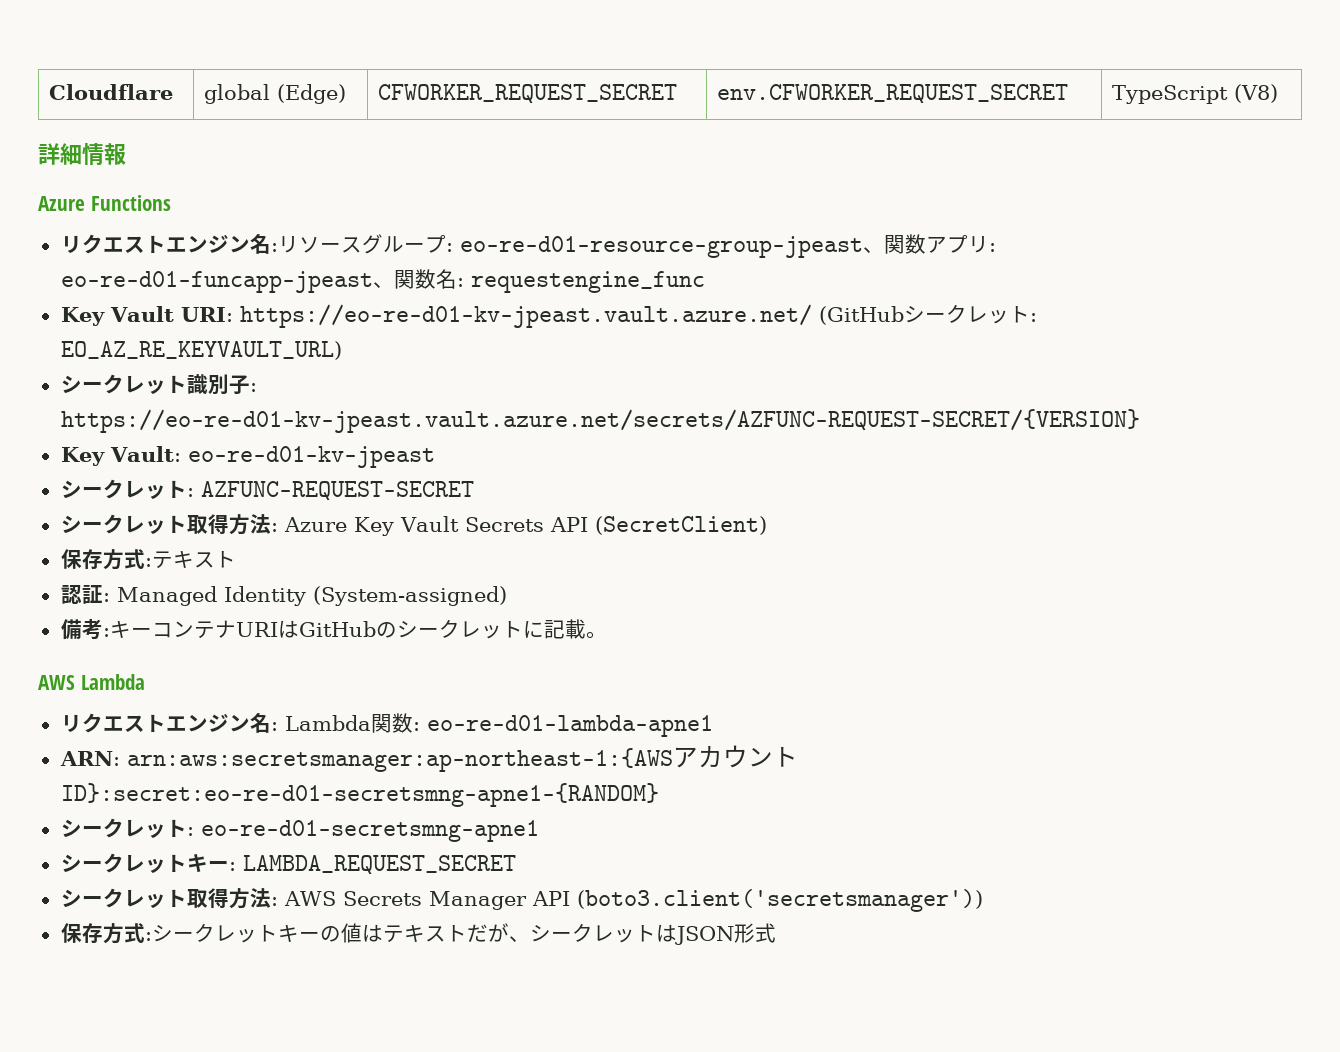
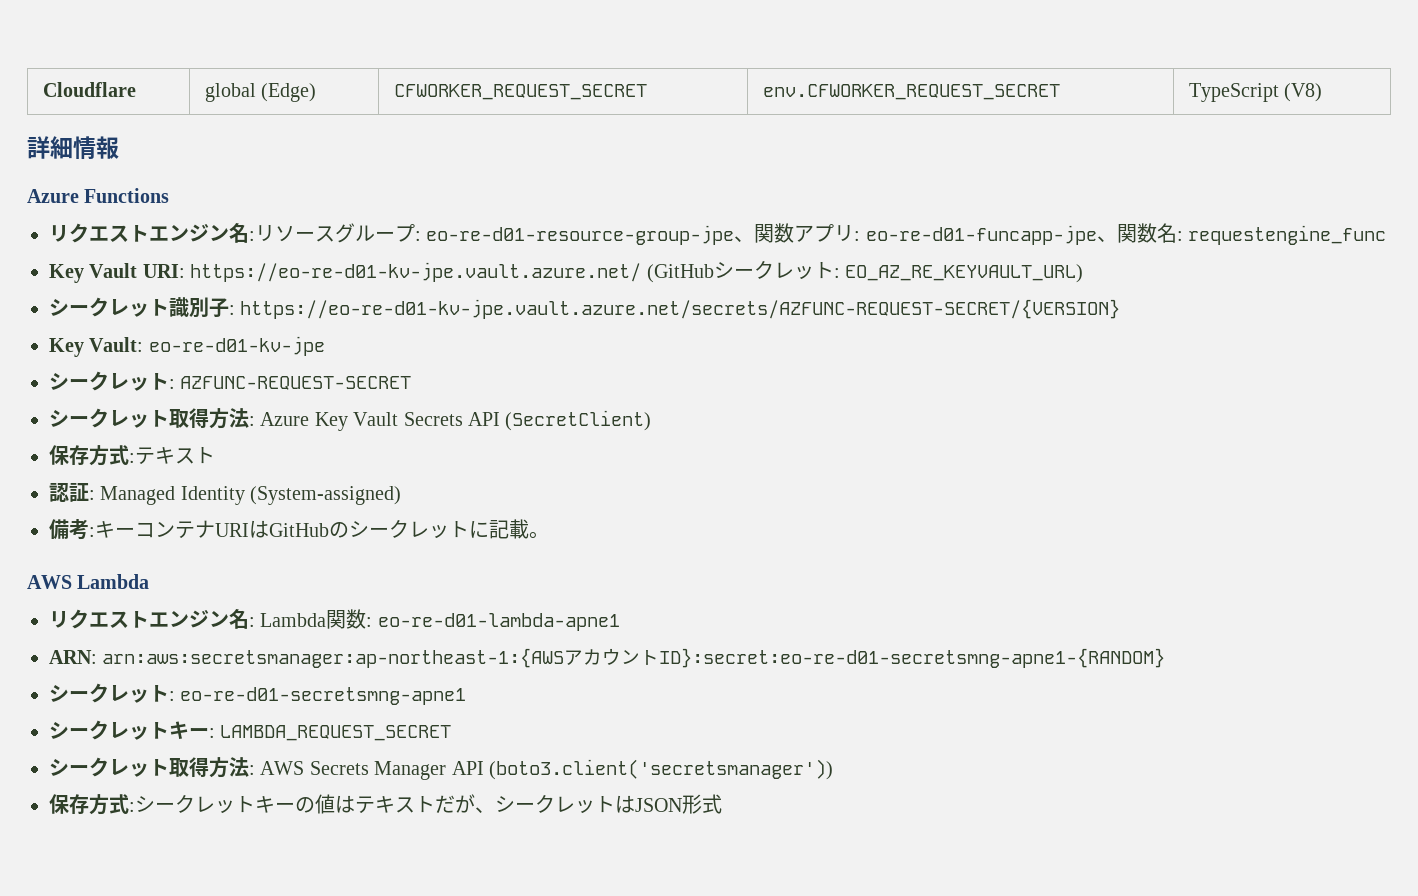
- リクエストエンジン名:リソースグループ: eo-re-d01-resource-group-jpeast、関数アプリ: eo-re-d01-funcapp-jpeast、関数名: requestengine_func
+ リクエストエンジン名:リソースグループ: eo-re-d01-resource-group-jpe、関数アプリ: eo-re-d01-funcapp-jpe、関数名: requestengine_func
- Key Vault URI: https://eo-re-d01-kv-jpeast.vault.azure.net/ (GitHubシークレット: EO_AZ_RE_KEYVAULT_URL)
+ Key Vault URI: https://eo-re-d01-kv-jpe.vault.azure.net/ (GitHubシークレット: EO_AZ_RE_KEYVAULT_URL)
- シークレット識別子: https://eo-re-d01-kv-jpeast.vault.azure.net/secrets/AZFUNC-REQUEST-SECRET/{VERSION}
+ シークレット識別子: https://eo-re-d01-kv-jpe.vault.azure.net/secrets/AZFUNC-REQUEST-SECRET/{VERSION}
- Key Vault: eo-re-d01-kv-jpeast
+ Key Vault: eo-re-d01-kv-jpe

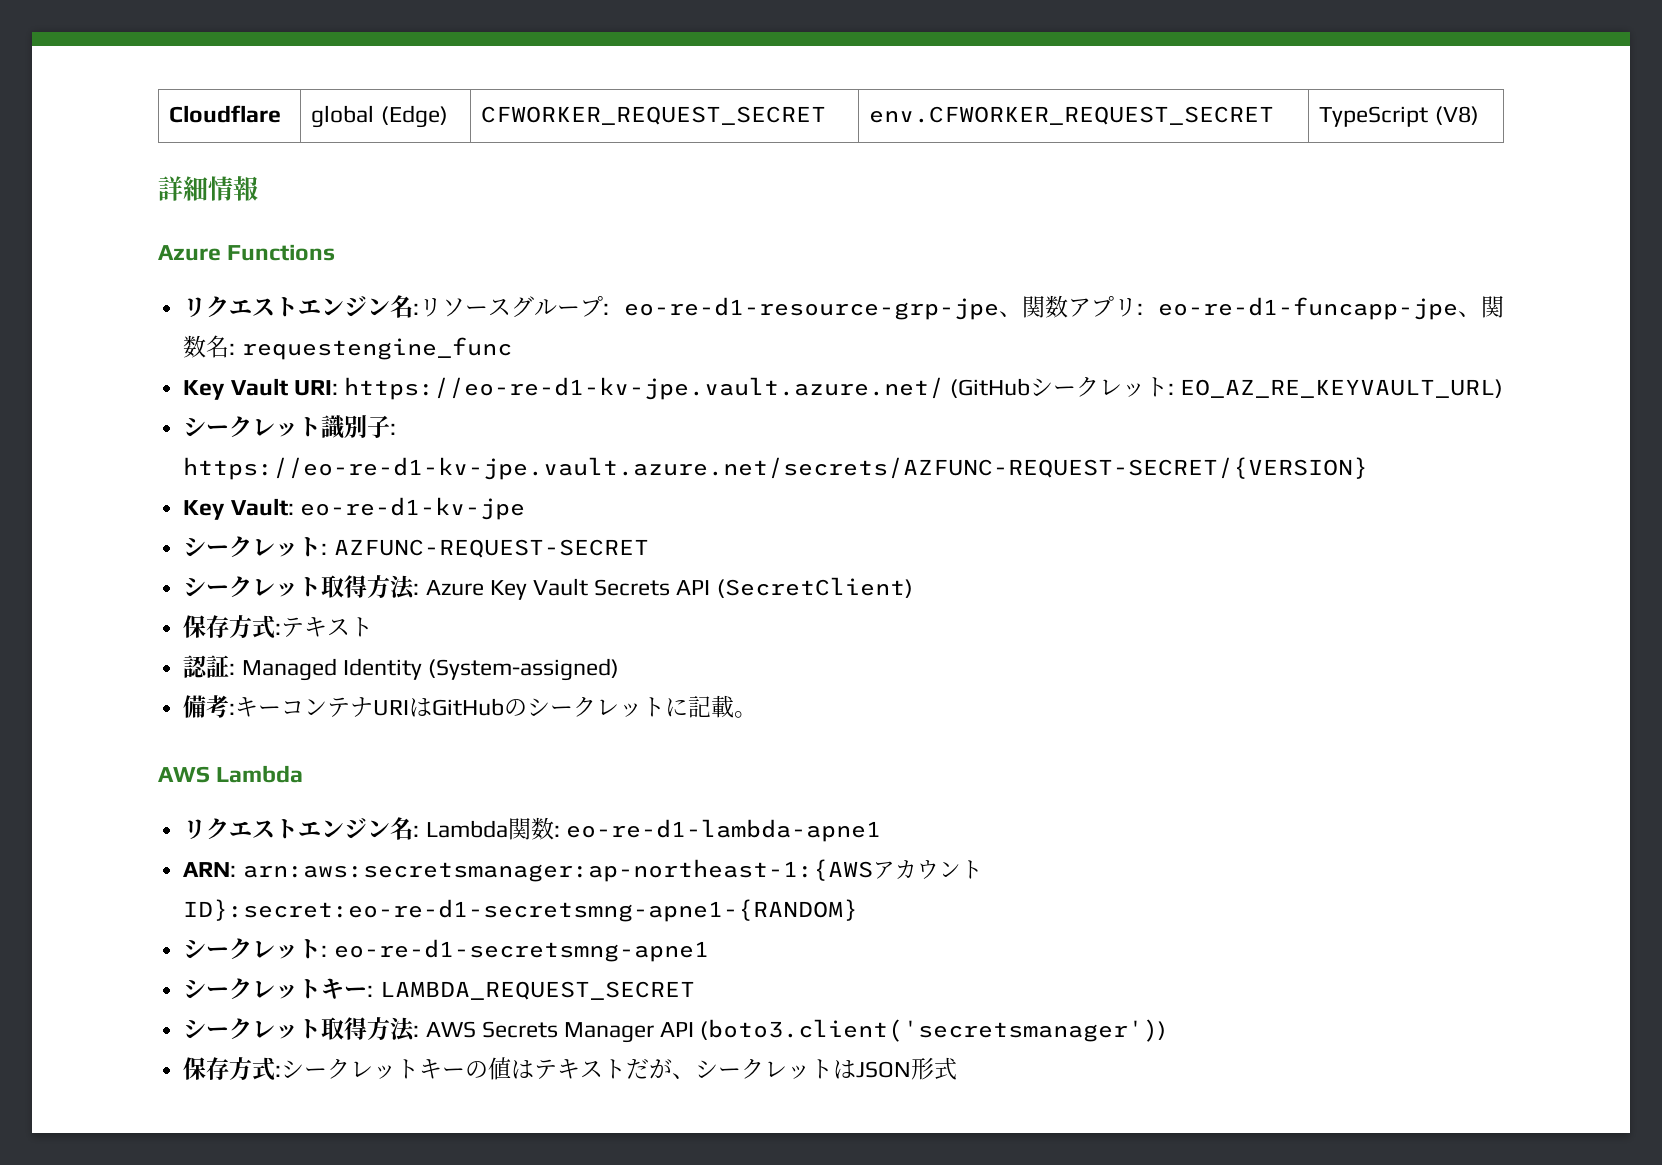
- リクエストエンジン名:リソースグループ: eo-re-d01-resource-group-jpe、関数アプリ: eo-re-d01-funcapp-jpe、関数名: requestengine_func
+ リクエストエンジン名:リソースグループ: eo-re-d1-resource-grp-jpe、関数アプリ: eo-re-d1-funcapp-jpe、関数名: requestengine_func
- Key Vault URI: https://eo-re-d01-kv-jpe.vault.azure.net/ (GitHubシークレット: EO_AZ_RE_KEYVAULT_URL)
+ Key Vault URI: https://eo-re-d1-kv-jpe.vault.azure.net/ (GitHubシークレット: EO_AZ_RE_KEYVAULT_URL)
- シークレット識別子: https://eo-re-d01-kv-jpe.vault.azure.net/secrets/AZFUNC-REQUEST-SECRET/{VERSION}
+ シークレット識別子: https://eo-re-d1-kv-jpe.vault.azure.net/secrets/AZFUNC-REQUEST-SECRET/{VERSION}
- Key Vault: eo-re-d01-kv-jpe
+ Key Vault: eo-re-d1-kv-jpe
- リクエストエンジン名: Lambda関数: eo-re-d01-lambda-apne1
+ リクエストエンジン名: Lambda関数: eo-re-d1-lambda-apne1
- ARN: arn:aws:secretsmanager:ap-northeast-1:{AWSアカウントID}:secret:eo-re-d01-secretsmng-apne1-{RANDOM}
- シークレット: eo-re-d01-secretsmng-apne1
+ ARN: arn:aws:secretsmanager:ap-northeast-1:{AWSアカウントID}:secret:eo-re-d1-secretsmng-apne1-{RANDOM}
+ シークレット: eo-re-d1-secretsmng-apne1

